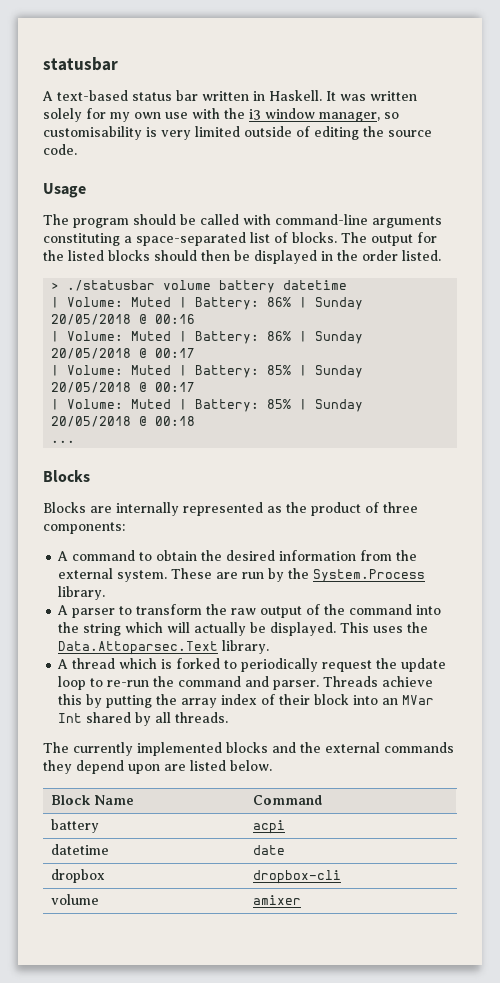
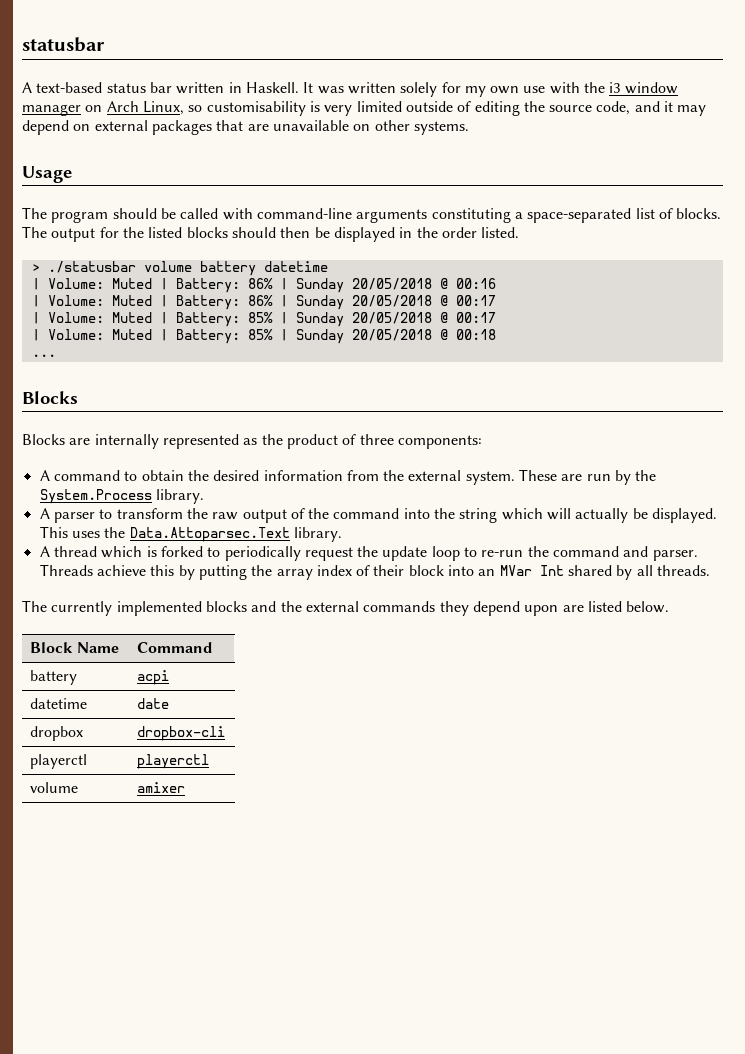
- It was written solely for my own use with the i3 window manager, so customisability is very limited outside of editing the source code.
+ It was written solely for my own use with the i3 window manager on Arch Linux, so customisability is very limited outside of editing the source code, and it may depend on external packages that are unavailable on other systems.
+ playerctl | playerctl

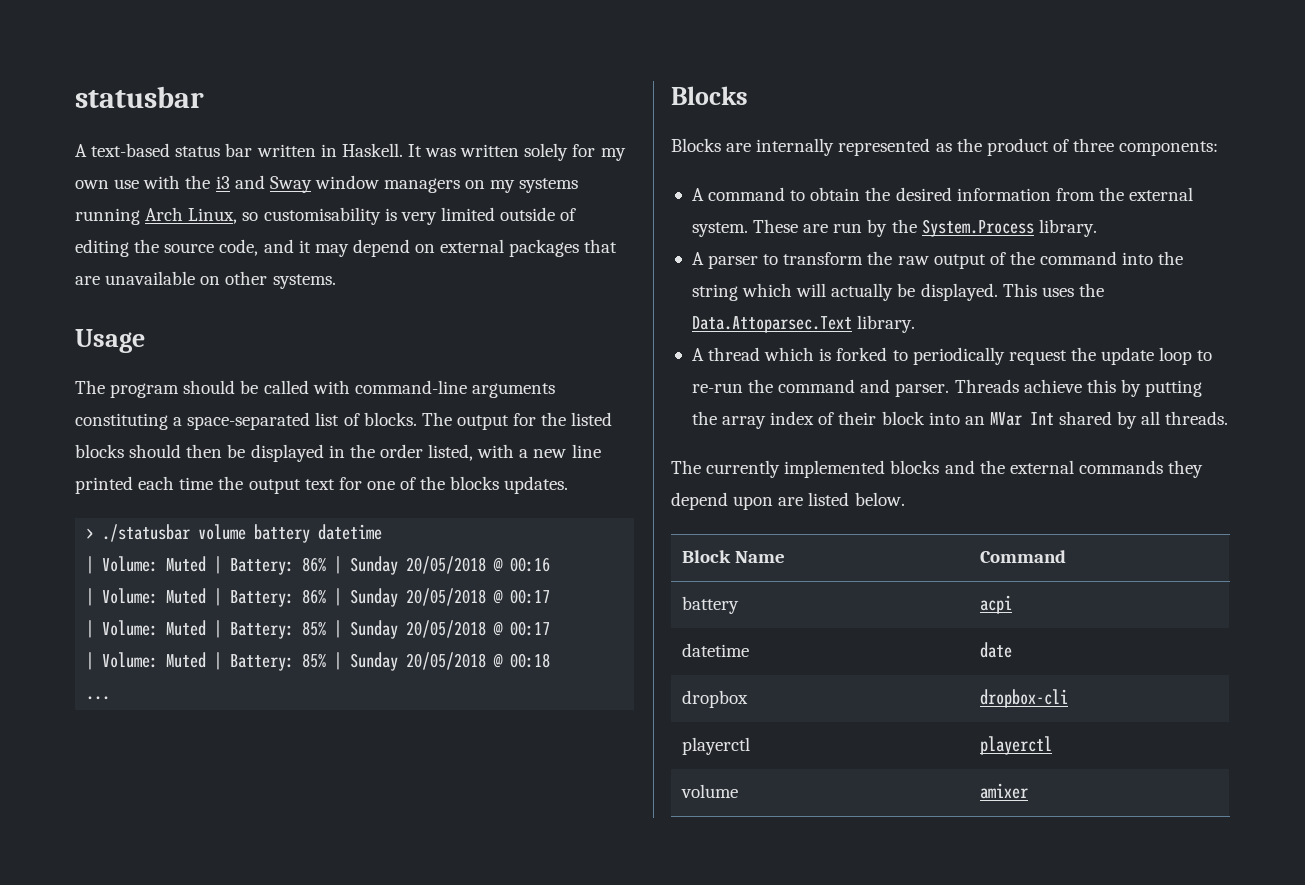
- It was written solely for my own use with the i3 window manager on Arch Linux, so customisability is very limited outside of editing the source code, and it may depend on external packages that are unavailable on other systems.
+ It was written solely for my own use with the i3 and Sway window managers on my systems running Arch Linux, so customisability is very limited outside of editing the source code, and it may depend on external packages that are unavailable on other systems.
- The output for the listed blocks should then be displayed in the order listed.
+ The output for the listed blocks should then be displayed in the order listed, with a new line printed each time the output text for one of the blocks updates.

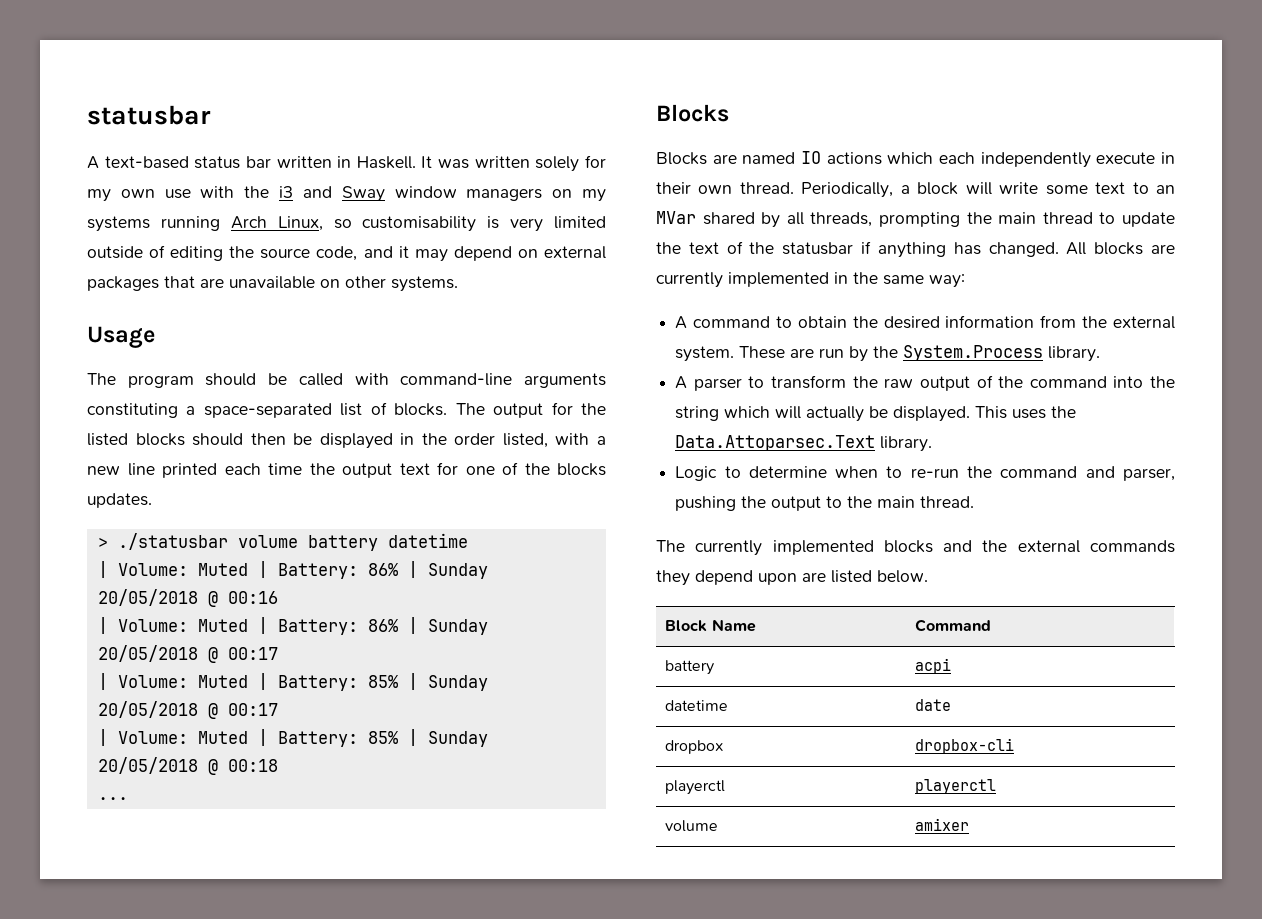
- Blocks are internally represented as the product of three components:
+ Blocks are named IO actions which each independently execute in their own thread. Periodically, a block will write some text to an MVar shared by all threads, prompting the main thread to update the text of the statusbar if anything has changed. All blocks are currently implemented in the same way:
- A thread which is forked to periodically request the update loop to re-run the command and parser. Threads achieve this by putting the array index of their block into an MVar Int shared by all threads.
+ Logic to determine when to re-run the command and parser, pushing the output to the main thread.

